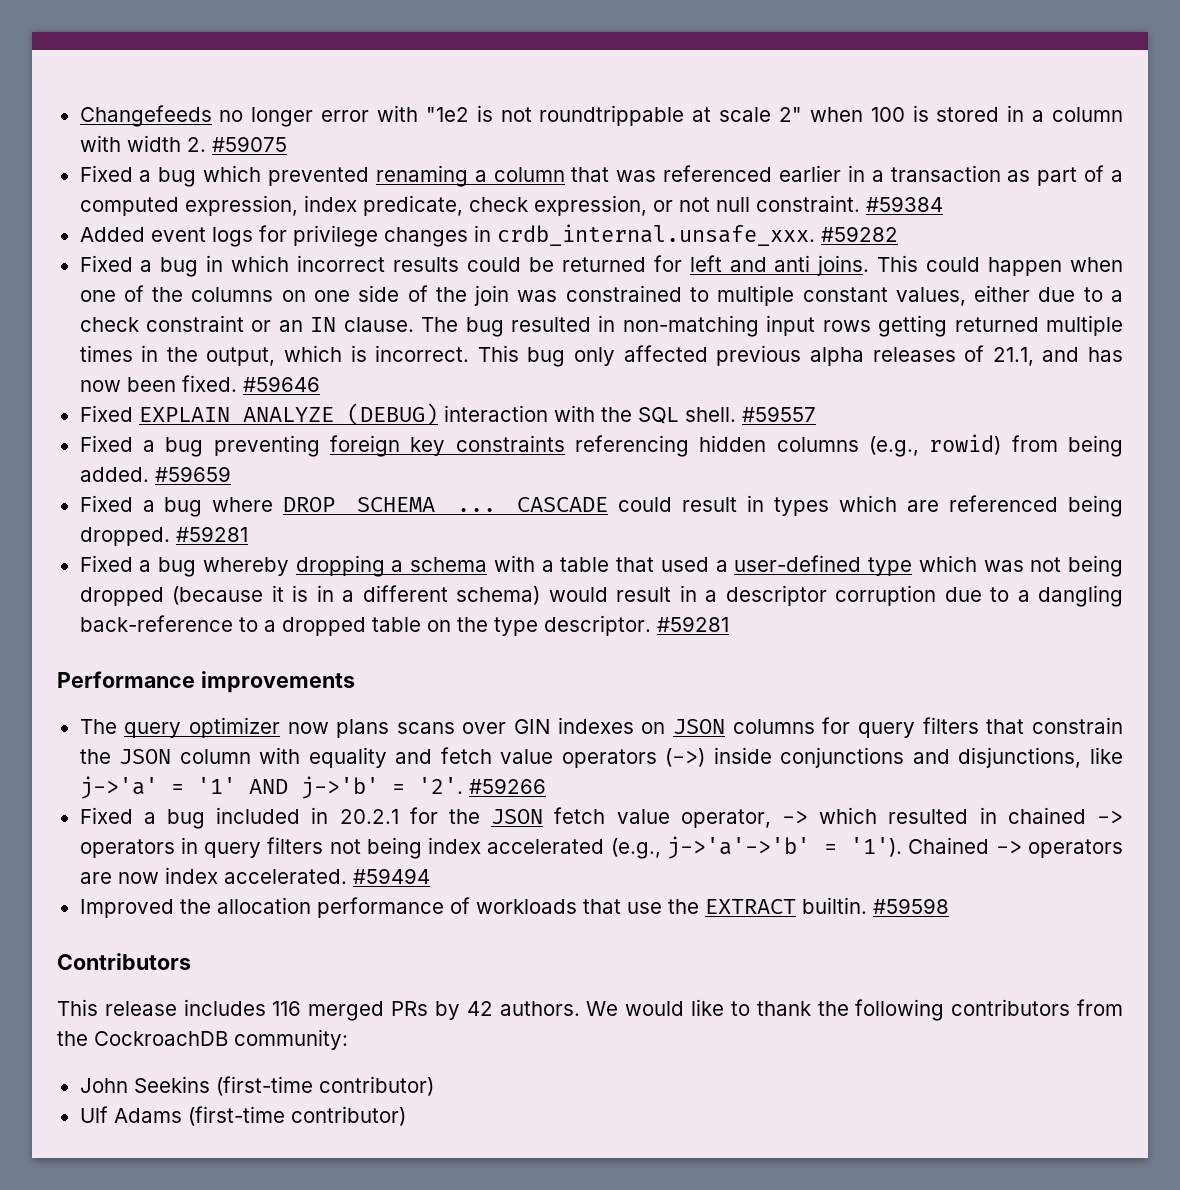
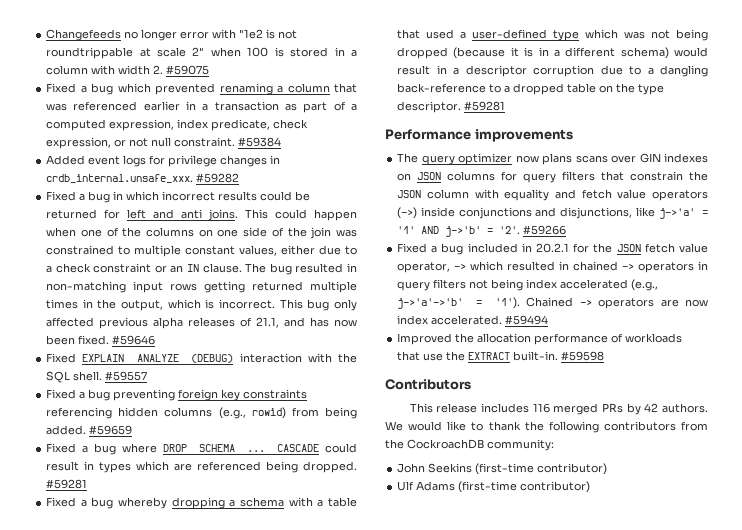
- Improved the allocation performance of workloads that use the EXTRACT builtin.
+ Improved the allocation performance of workloads that use the EXTRACT built-in.

